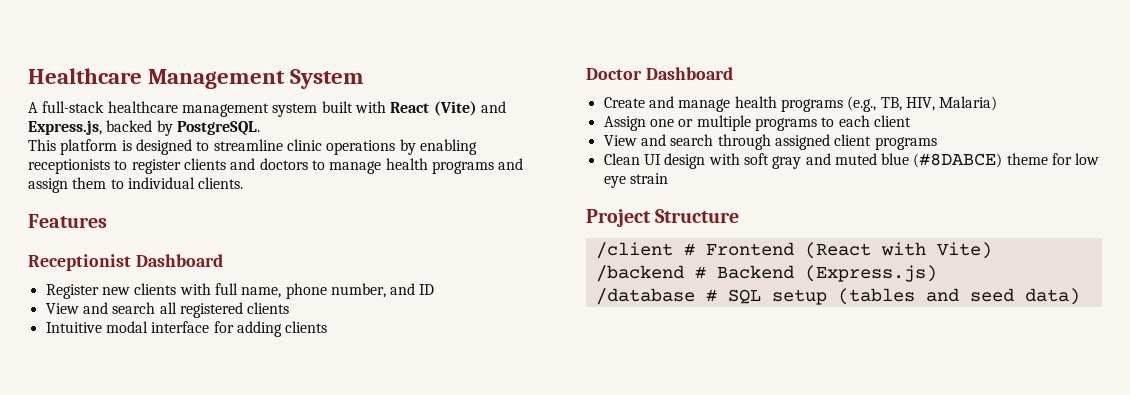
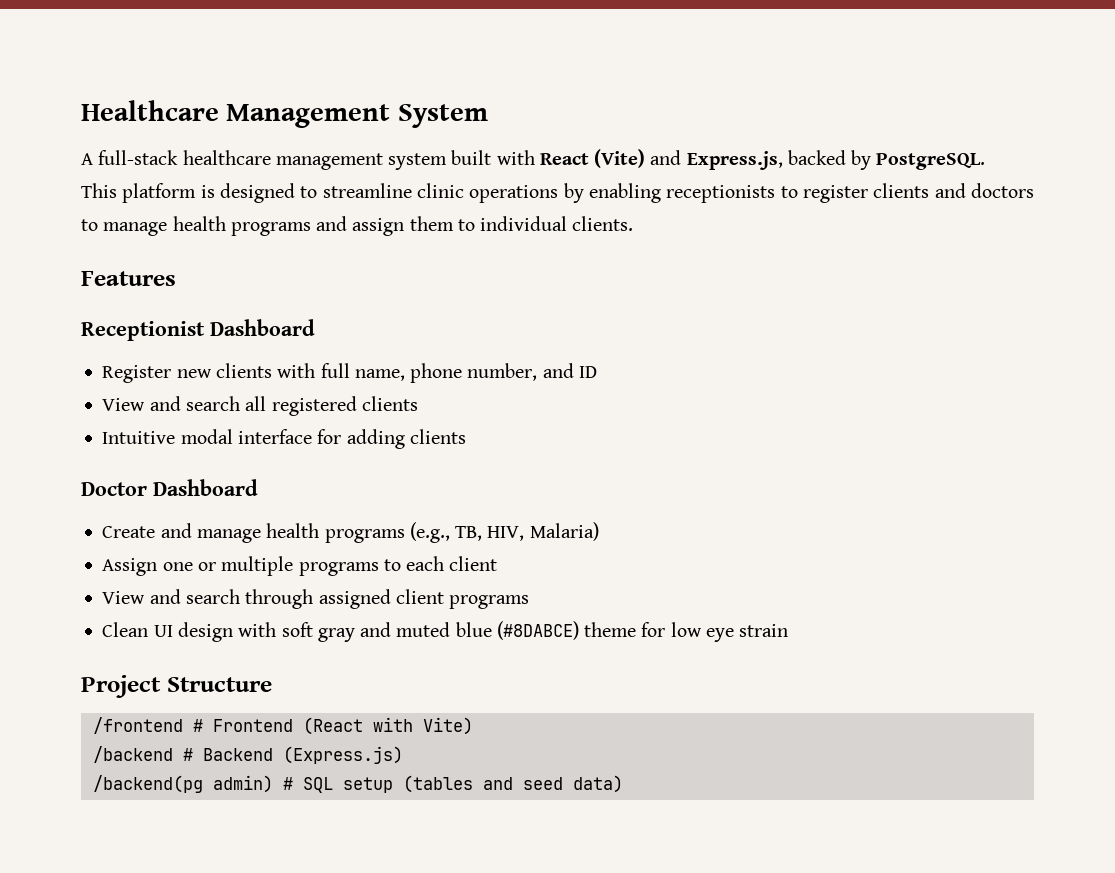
- /client # Frontend (React with Vite)
+ /frontend # Frontend (React with Vite)
- /database # SQL setup (tables and seed data)
+ /backend(pg admin) # SQL setup (tables and seed data)

